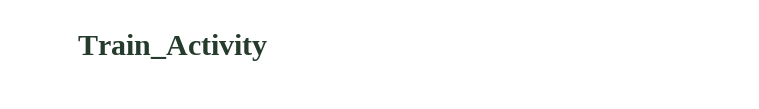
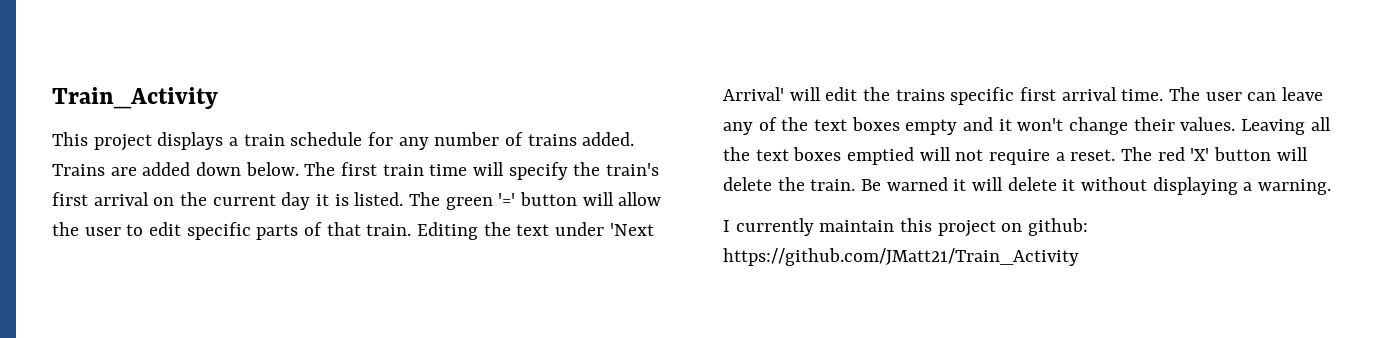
+ This project displays a train schedule for any number of trains added. Trains are added down below. The first train time will specify the train's first arrival on the current day it is listed. The green '=' button will allow the user to edit specific parts of that train. Editing the text under 'Next Arrival' will edit the trains specific first arrival time. The user can leave any of the text boxes empty and it won't change their values. Leaving all the text boxes emptied will not require a reset. The red 'X' button will delete the train. Be warned it will delete it without displaying a warning.
+ I currently maintain this project on github: https://github.com/JMatt21/Train_Activity

